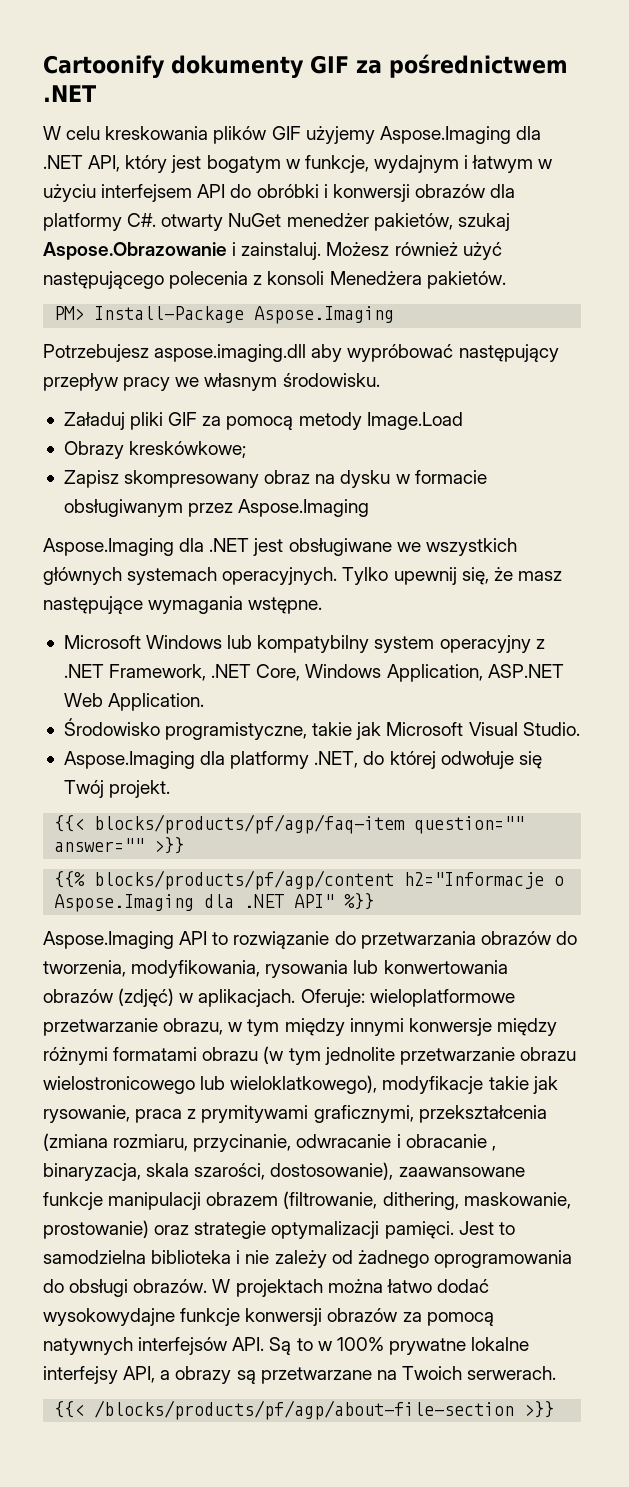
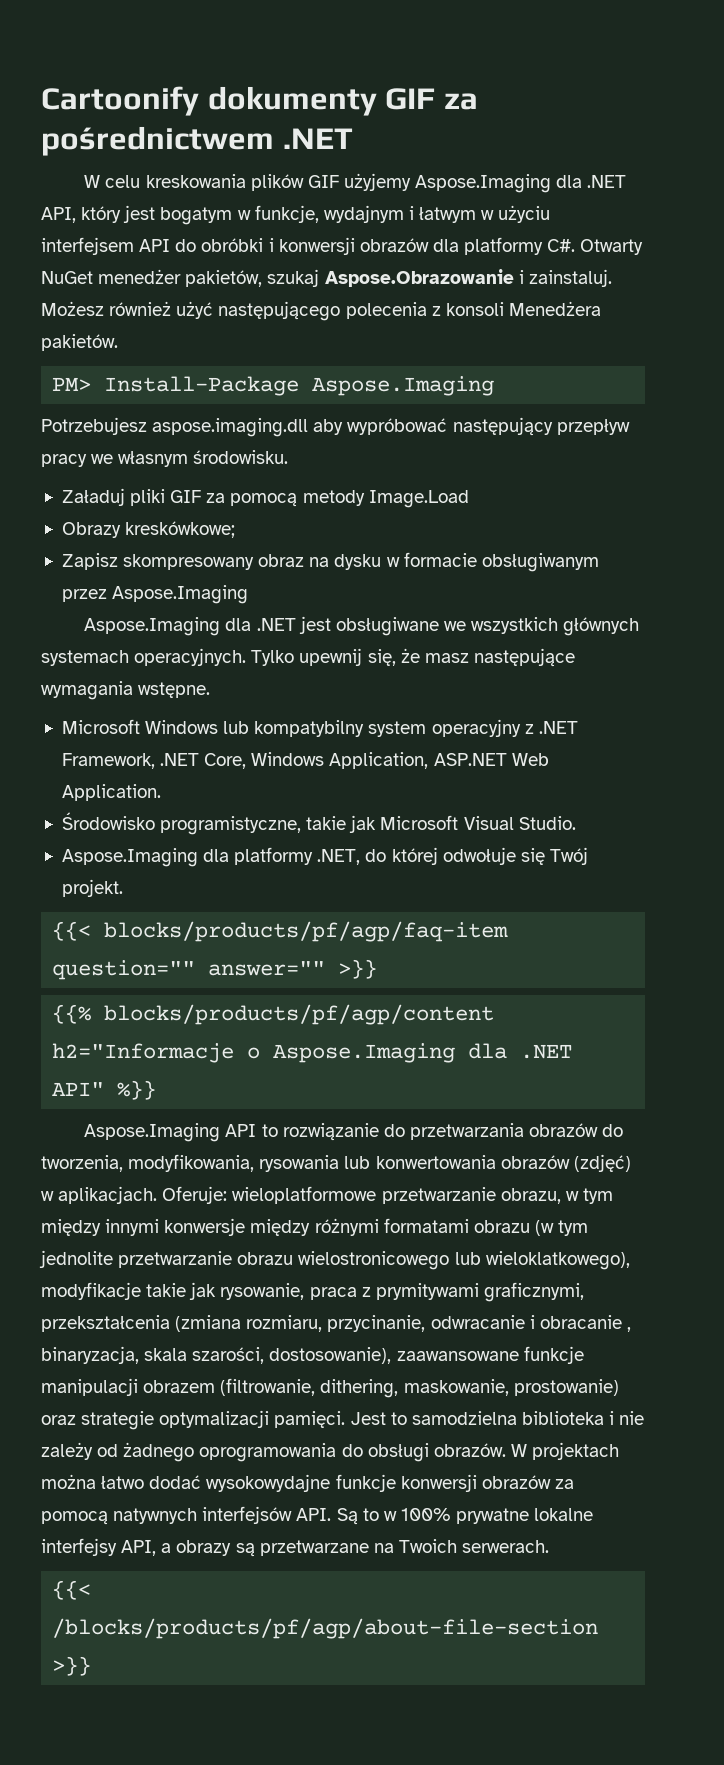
- W celu kreskowania plików GIF użyjemy Aspose.Imaging dla .NET API, który jest bogatym w funkcje, wydajnym i łatwym w użyciu interfejsem API do obróbki i konwersji obrazów dla platformy C#. otwarty NuGet menedżer pakietów, szukaj Aspose.Obrazowanie i zainstaluj.
+ W celu kreskowania plików GIF użyjemy Aspose.Imaging dla .NET API, który jest bogatym w funkcje, wydajnym i łatwym w użyciu interfejsem API do obróbki i konwersji obrazów dla platformy C#. Otwarty NuGet menedżer pakietów, szukaj Aspose.Obrazowanie i zainstaluj.

